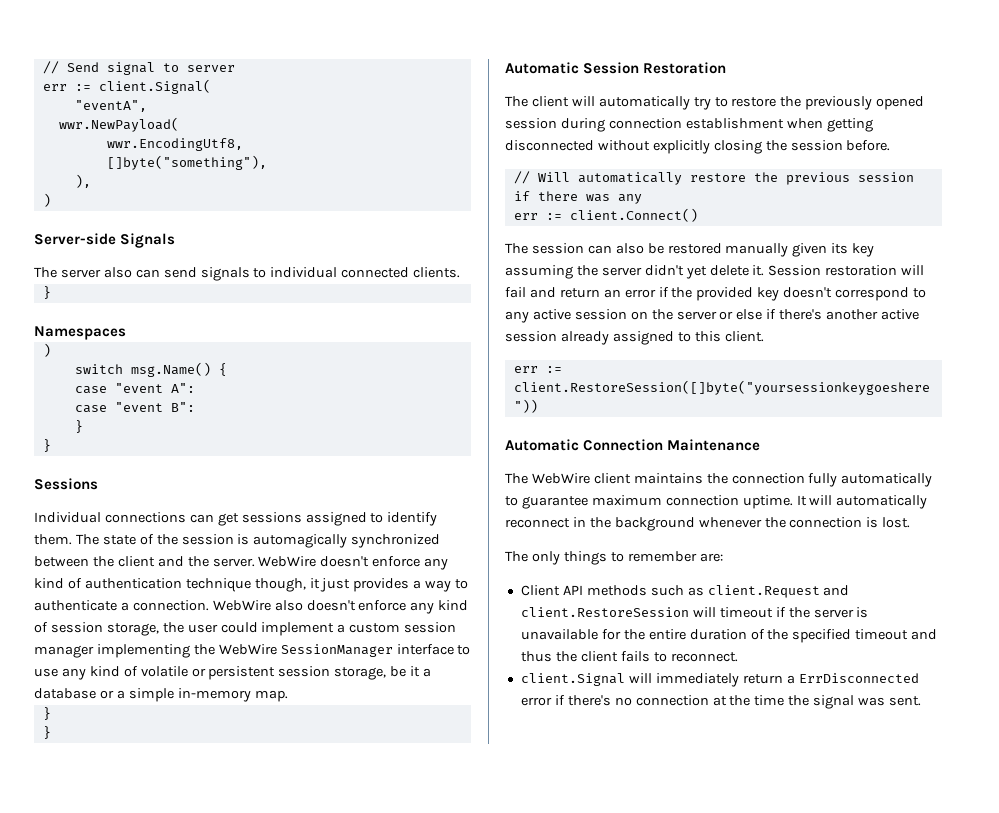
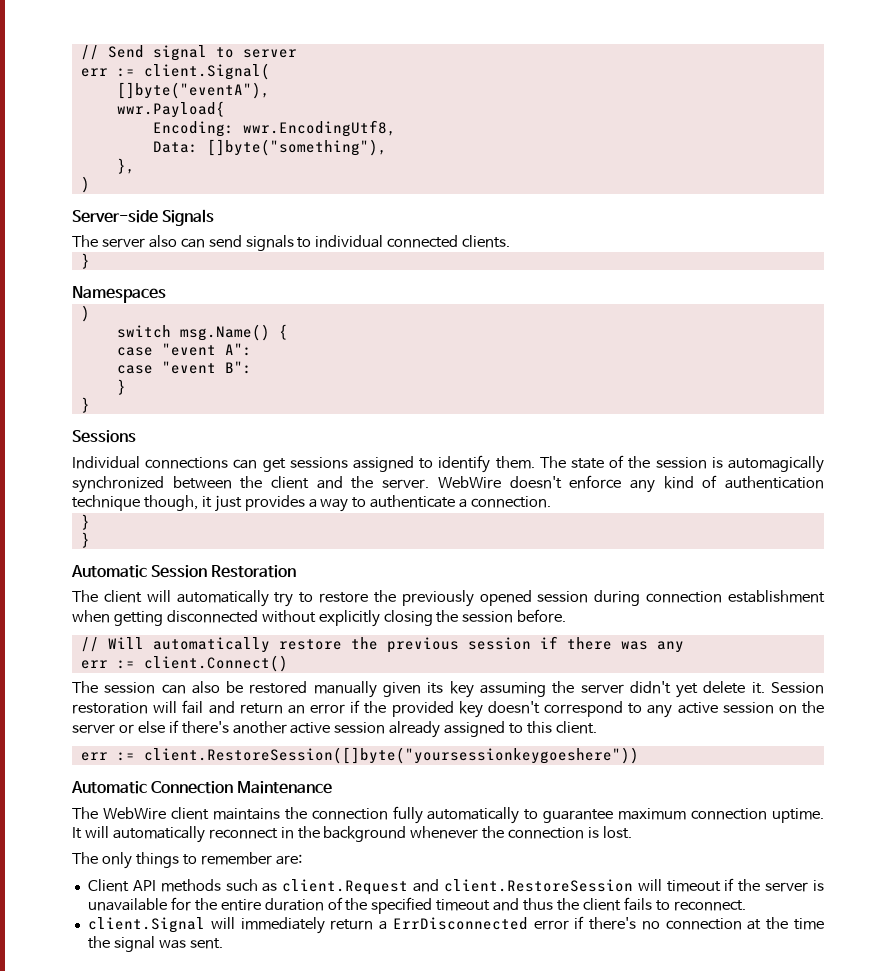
- "eventA",
- wwr.NewPayload(
- wwr.EncodingUtf8,
+ []byte("eventA"),
+ wwr.Payload{
+ Encoding: wwr.EncodingUtf8,
- []byte("something"),
+ Data: []byte("something"),
- ),
+ },
- WebWire also doesn't enforce any kind of session storage, the user could implement a custom session manager implementing the WebWire SessionManager interface to use any kind of volatile or persistent session storage, be it a database or a simple in-memory map.

